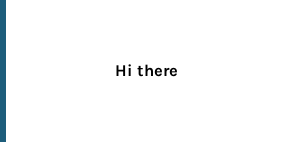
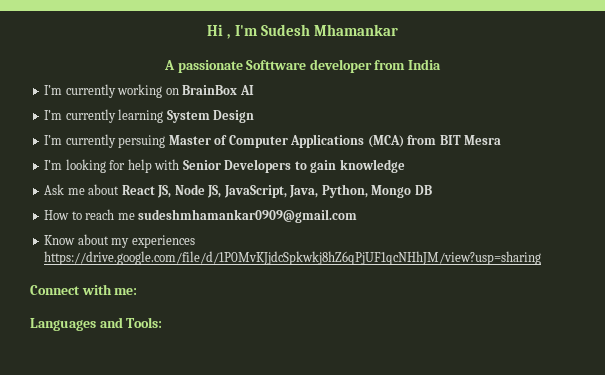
- Hi there
+ Hi , I'm Sudesh Mhamankar
+ A passionate Softtware developer from India
+ I’m currently working on BrainBox AI
+ I’m currently learning System Design
+ I’m currently persuing Master of Computer Applications (MCA) from BIT Mesra
+ I’m looking for help with Senior Developers to gain knowledge
+ Ask me about React JS, Node JS, JavaScript, Java, Python, Mongo DB
+ How to reach me sudeshmhamankar0909@gmail.com
+ Know about my experiences https://drive.google.com/file/d/1P0MvKJjdcSpkwkj8hZ6qPjUF1qcNHhJM/view?usp=sharing
+ Connect with me:
+ Languages and Tools:

